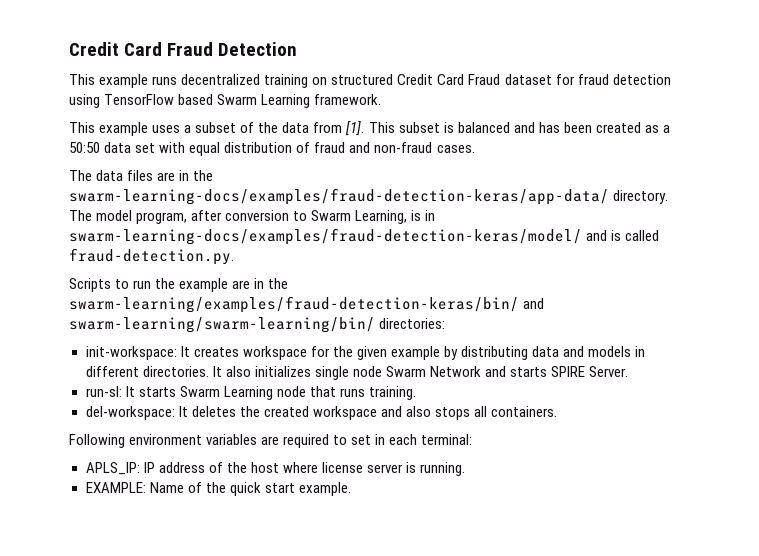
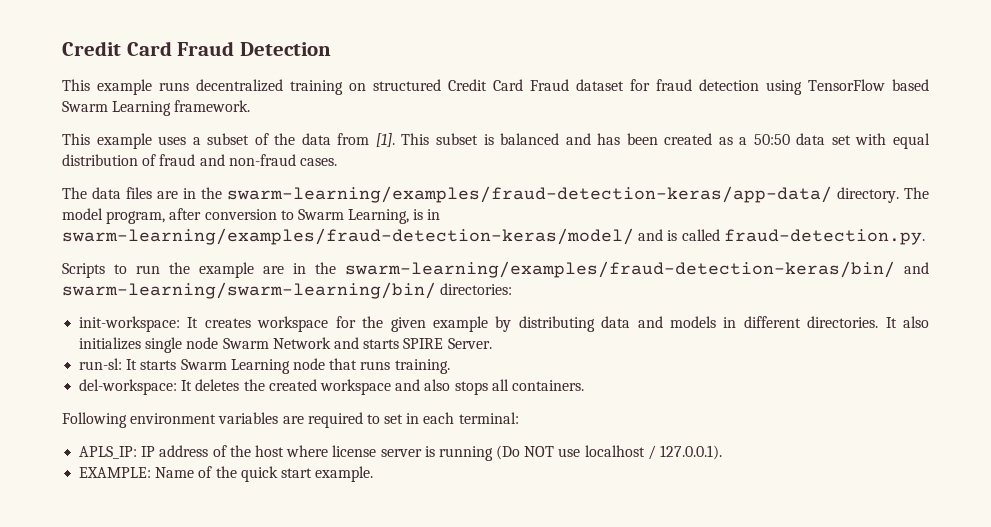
- The data files are in the swarm-learning-docs/examples/fraud-detection-keras/app-data/ directory.
+ The data files are in the swarm-learning/examples/fraud-detection-keras/app-data/ directory.
- The model program, after conversion to Swarm Learning, is in swarm-learning-docs/examples/fraud-detection-keras/model/ and is called fraud-detection.py.
+ The model program, after conversion to Swarm Learning, is in swarm-learning/examples/fraud-detection-keras/model/ and is called fraud-detection.py.
- APLS_IP: IP address of the host where license server is running.
+ APLS_IP: IP address of the host where license server is running (Do NOT use localhost / 127.0.0.1).

